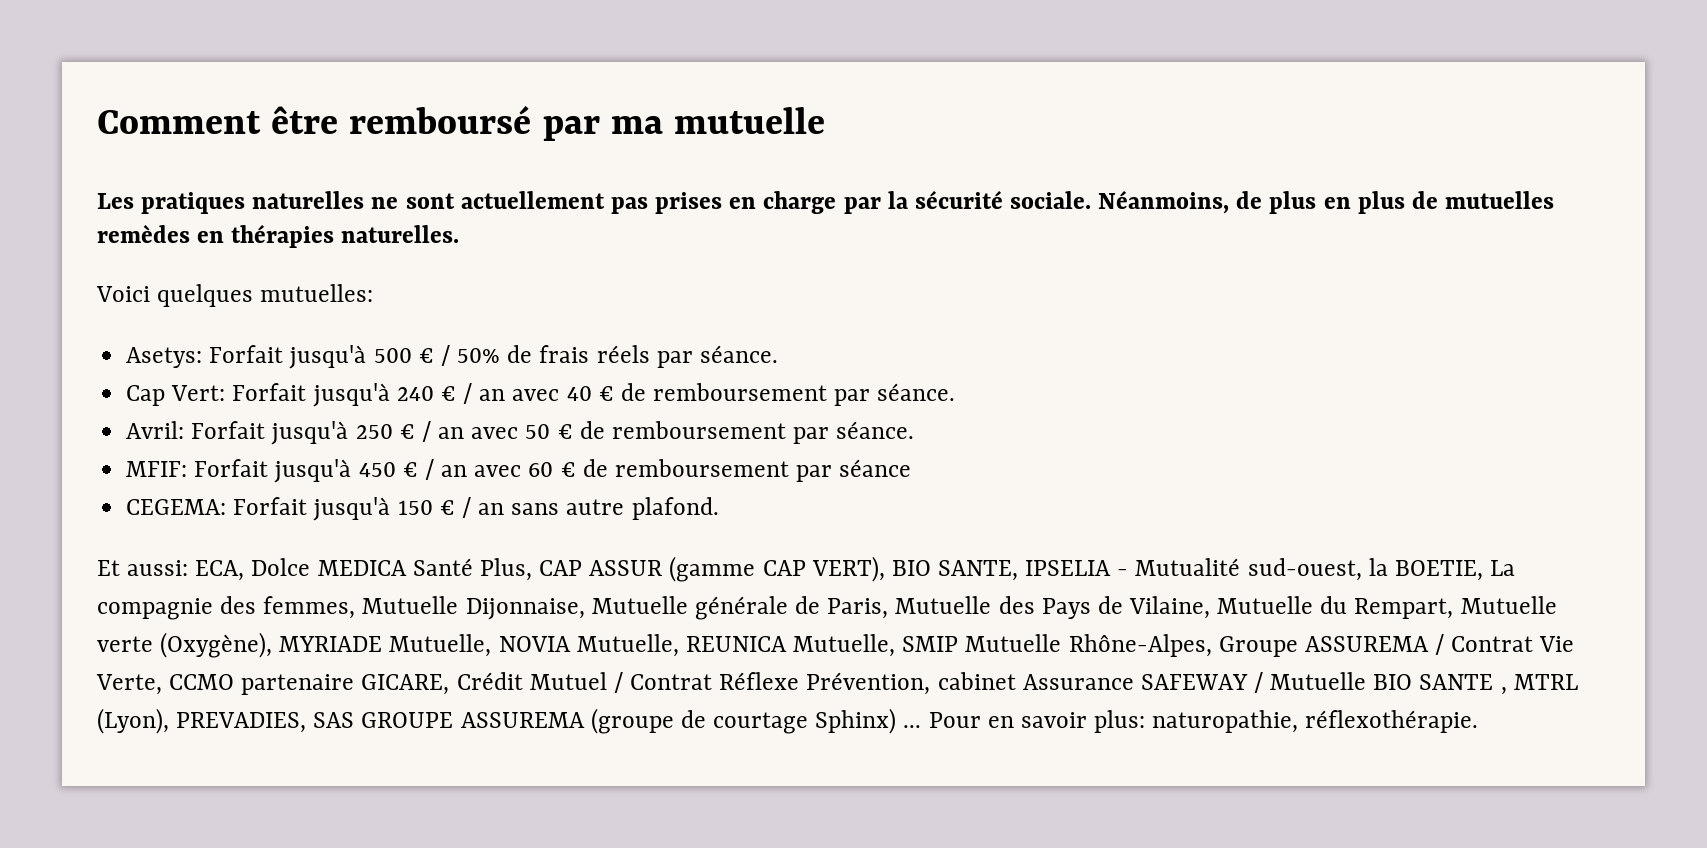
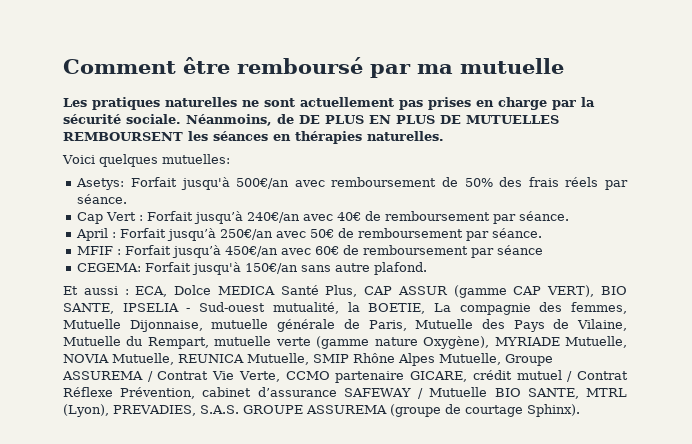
- Néanmoins, de plus en plus de mutuelles remèdes en thérapies naturelles.
+ Néanmoins, de DE PLUS EN PLUS DE MUTUELLES REMBOURSENT les séances en thérapies naturelles.
- Asetys: Forfait jusqu'à 500 € / 50% de frais réels par séance.
+ Asetys: Forfait jusqu'à 500€/an avec remboursement de 50% des frais réels par séance.
- Cap Vert: Forfait jusqu'à 240 € / an avec 40 € de remboursement par séance.
- Avril: Forfait jusqu'à 250 € / an avec 50 € de remboursement par séance.
- MFIF: Forfait jusqu'à 450 € / an avec 60 € de remboursement par séance
+ Cap Vert : Forfait jusqu’à 240€/an avec 40€ de remboursement par séance.
+ April : Forfait jusqu’à 250€/an avec 50€ de remboursement par séance.
+ MFIF : Forfait jusqu’à 450€/an avec 60€ de remboursement par séance
- CEGEMA: Forfait jusqu'à 150 € / an sans autre plafond.
+ CEGEMA: Forfait jusqu'à 150€/an sans autre plafond.
- Et aussi:
+ Et aussi :
- ECA, Dolce MEDICA Santé Plus, CAP ASSUR (gamme CAP VERT), BIO SANTE, IPSELIA - Mutualité sud-ouest, la BOETIE, La compagnie des femmes, Mutuelle Dijonnaise, Mutuelle générale de Paris, Mutuelle des Pays de Vilaine, Mutuelle du Rempart, Mutuelle verte (Oxygène), MYRIADE Mutuelle, NOVIA Mutuelle, REUNICA Mutuelle, SMIP Mutuelle Rhône-Alpes, Groupe ASSUREMA / Contrat Vie Verte, CCMO partenaire GICARE, Crédit Mutuel / Contrat Réflexe Prévention, cabinet Assurance SAFEWAY / Mutuelle BIO SANTE , MTRL (Lyon), PREVADIES, SAS GROUPE ASSUREMA (groupe de courtage Sphinx) ... Pour en savoir plus: naturopathie, réflexothérapie.
+ ECA, Dolce MEDICA Santé Plus, CAP ASSUR (gamme CAP VERT), BIO SANTE, IPSELIA - Sud-ouest mutualité, la BOETIE, La compagnie des femmes, Mutuelle Dijonnaise, mutuelle générale de Paris, Mutuelle des Pays de Vilaine, Mutuelle du Rempart, mutuelle verte (gamme nature Oxygène), MYRIADE Mutuelle, NOVIA Mutuelle, REUNICA Mutuelle, SMIP Rhône Alpes Mutuelle, Groupe ASSUREMA / Contrat Vie Verte, CCMO partenaire GICARE, crédit mutuel / Contrat Réflexe Prévention, cabinet d’assurance SAFEWAY / Mutuelle BIO SANTE, MTRL (Lyon), PREVADIES, S.A.S. GROUPE ASSUREMA (groupe de courtage Sphinx).

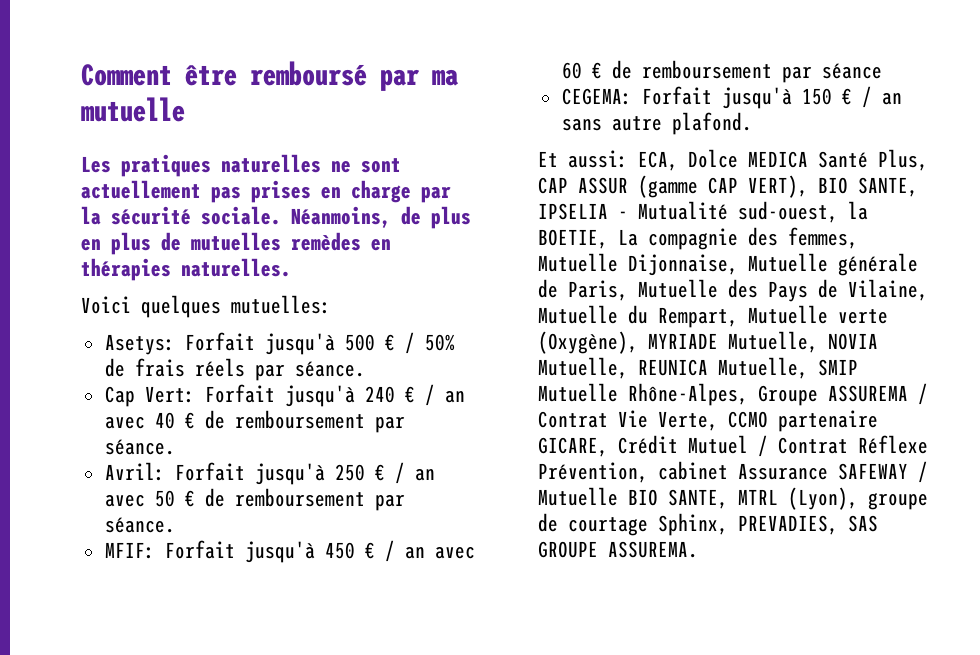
- Néanmoins, de DE PLUS EN PLUS DE MUTUELLES REMBOURSENT les séances en thérapies naturelles.
+ Néanmoins, de plus en plus de mutuelles remèdes en thérapies naturelles.
- Asetys: Forfait jusqu'à 500€/an avec remboursement de 50% des frais réels par séance.
+ Asetys: Forfait jusqu'à 500 € / 50% de frais réels par séance.
- Cap Vert : Forfait jusqu’à 240€/an avec 40€ de remboursement par séance.
- April : Forfait jusqu’à 250€/an avec 50€ de remboursement par séance.
- MFIF : Forfait jusqu’à 450€/an avec 60€ de remboursement par séance
+ Cap Vert: Forfait jusqu'à 240 € / an avec 40 € de remboursement par séance.
+ Avril: Forfait jusqu'à 250 € / an avec 50 € de remboursement par séance.
+ MFIF: Forfait jusqu'à 450 € / an avec 60 € de remboursement par séance
- CEGEMA: Forfait jusqu'à 150€/an sans autre plafond.
+ CEGEMA: Forfait jusqu'à 150 € / an sans autre plafond.
- Et aussi :
+ Et aussi:
- ECA, Dolce MEDICA Santé Plus, CAP ASSUR (gamme CAP VERT), BIO SANTE, IPSELIA - Sud-ouest mutualité, la BOETIE, La compagnie des femmes, Mutuelle Dijonnaise, mutuelle générale de Paris, Mutuelle des Pays de Vilaine, Mutuelle du Rempart, mutuelle verte (gamme nature Oxygène), MYRIADE Mutuelle, NOVIA Mutuelle, REUNICA Mutuelle, SMIP Rhône Alpes Mutuelle, Groupe ASSUREMA / Contrat Vie Verte, CCMO partenaire GICARE, crédit mutuel / Contrat Réflexe Prévention, cabinet d’assurance SAFEWAY / Mutuelle BIO SANTE, MTRL (Lyon), PREVADIES, S.A.S. GROUPE ASSUREMA (groupe de courtage Sphinx).
+ ECA, Dolce MEDICA Santé Plus, CAP ASSUR (gamme CAP VERT), BIO SANTE, IPSELIA - Mutualité sud-ouest, la BOETIE, La compagnie des femmes, Mutuelle Dijonnaise, Mutuelle générale de Paris, Mutuelle des Pays de Vilaine, Mutuelle du Rempart, Mutuelle verte (Oxygène), MYRIADE Mutuelle, NOVIA Mutuelle, REUNICA Mutuelle, SMIP Mutuelle Rhône-Alpes, Groupe ASSUREMA / Contrat Vie Verte, CCMO partenaire GICARE, Crédit Mutuel / Contrat Réflexe Prévention, cabinet Assurance SAFEWAY / Mutuelle BIO SANTE, MTRL (Lyon), groupe de courtage Sphinx, PREVADIES, SAS GROUPE ASSUREMA.

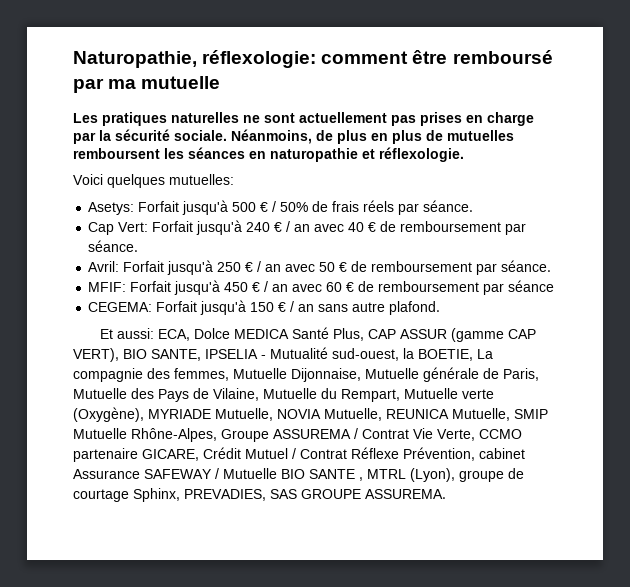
- Comment être remboursé par ma mutuelle
+ Naturopathie, réflexologie: comment être remboursé par ma mutuelle
- Néanmoins, de plus en plus de mutuelles remèdes en thérapies naturelles.
+ Néanmoins, de plus en plus de mutuelles remboursent les séances en naturopathie et réflexologie.
- ECA, Dolce MEDICA Santé Plus, CAP ASSUR (gamme CAP VERT), BIO SANTE, IPSELIA - Mutualité sud-ouest, la BOETIE, La compagnie des femmes, Mutuelle Dijonnaise, Mutuelle générale de Paris, Mutuelle des Pays de Vilaine, Mutuelle du Rempart, Mutuelle verte (Oxygène), MYRIADE Mutuelle, NOVIA Mutuelle, REUNICA Mutuelle, SMIP Mutuelle Rhône-Alpes, Groupe ASSUREMA / Contrat Vie Verte, CCMO partenaire GICARE, Crédit Mutuel / Contrat Réflexe Prévention, cabinet Assurance SAFEWAY / Mutuelle BIO SANTE, MTRL (Lyon), groupe de courtage Sphinx, PREVADIES, SAS GROUPE ASSUREMA.
+ ECA, Dolce MEDICA Santé Plus, CAP ASSUR (gamme CAP VERT), BIO SANTE, IPSELIA - Mutualité sud-ouest, la BOETIE, La compagnie des femmes, Mutuelle Dijonnaise, Mutuelle générale de Paris, Mutuelle des Pays de Vilaine, Mutuelle du Rempart, Mutuelle verte (Oxygène), MYRIADE Mutuelle, NOVIA Mutuelle, REUNICA Mutuelle, SMIP Mutuelle Rhône-Alpes, Groupe ASSUREMA / Contrat Vie Verte, CCMO partenaire GICARE, Crédit Mutuel / Contrat Réflexe Prévention, cabinet Assurance SAFEWAY / Mutuelle BIO SANTE , MTRL (Lyon), groupe de courtage Sphinx, PREVADIES, SAS GROUPE ASSUREMA.

